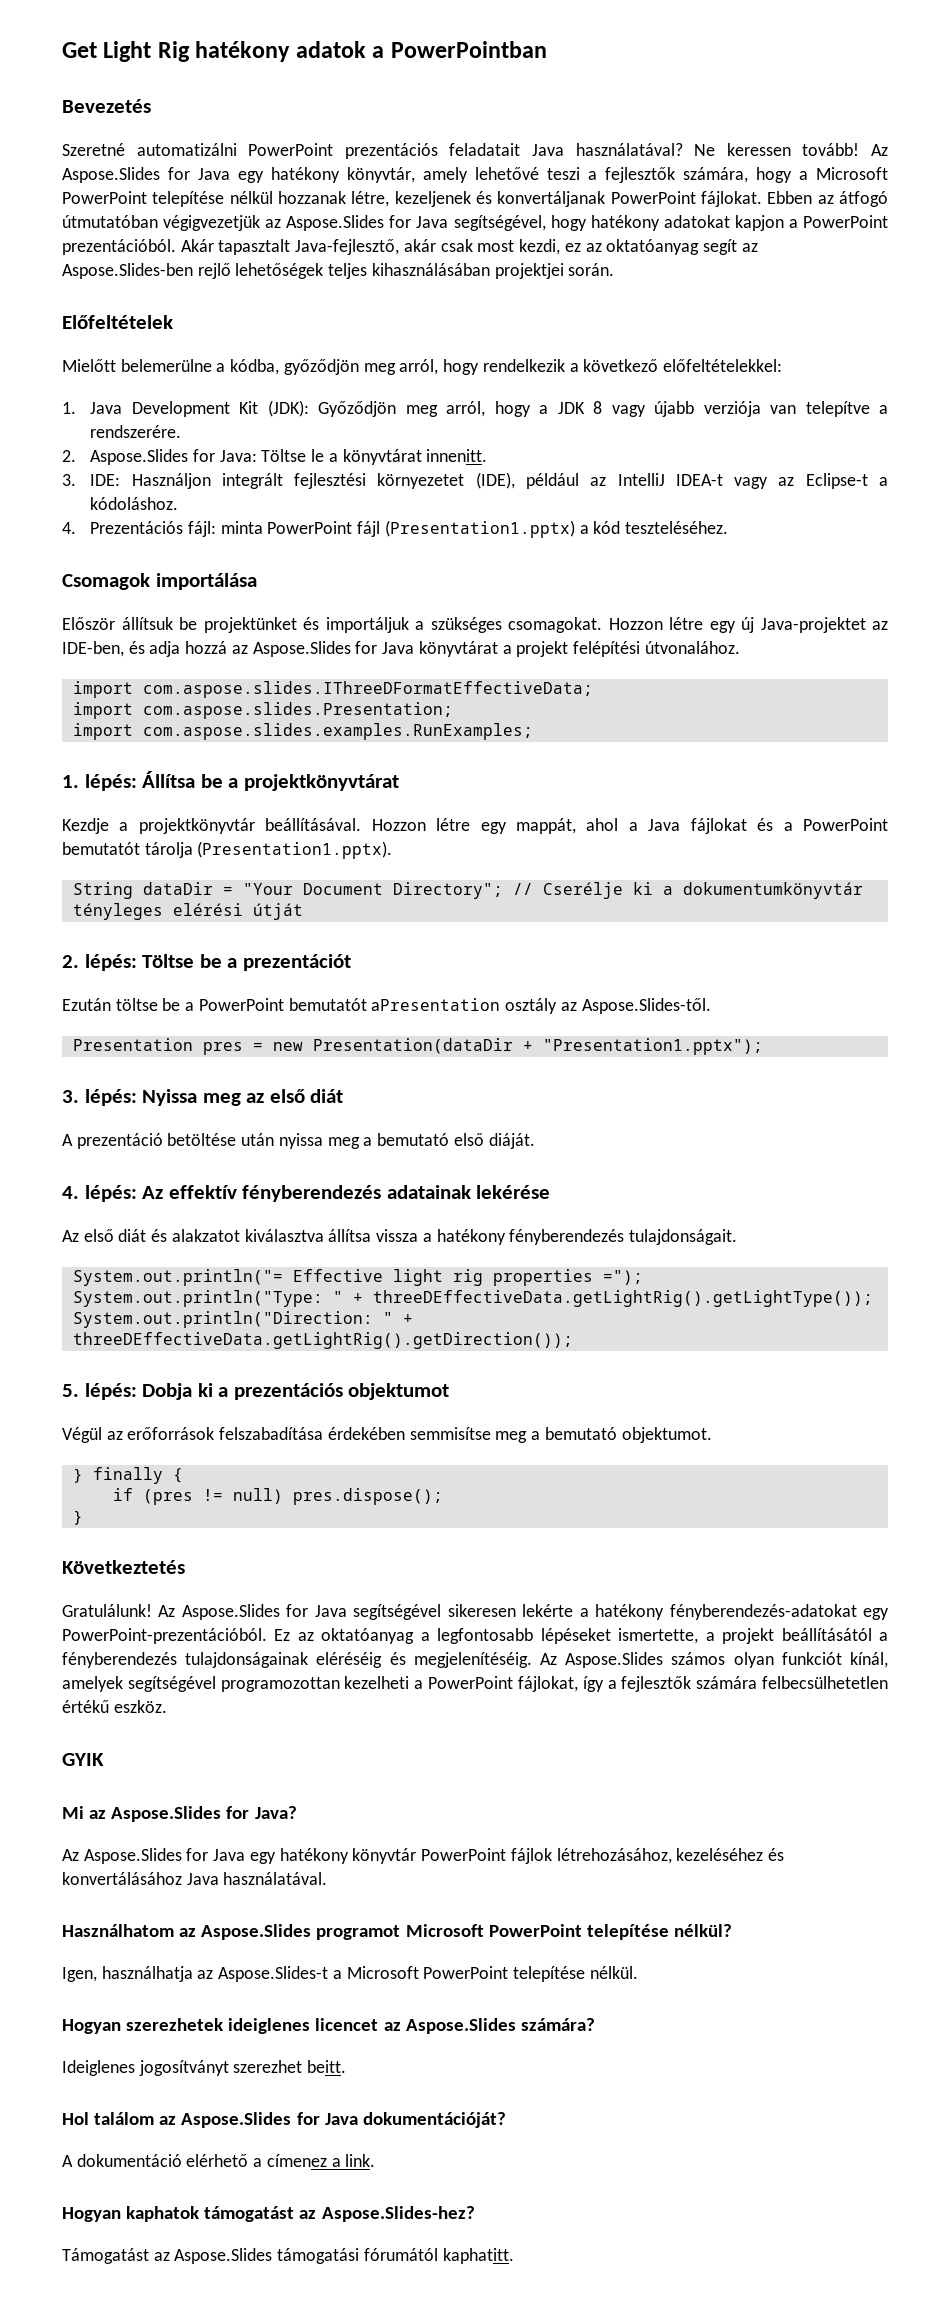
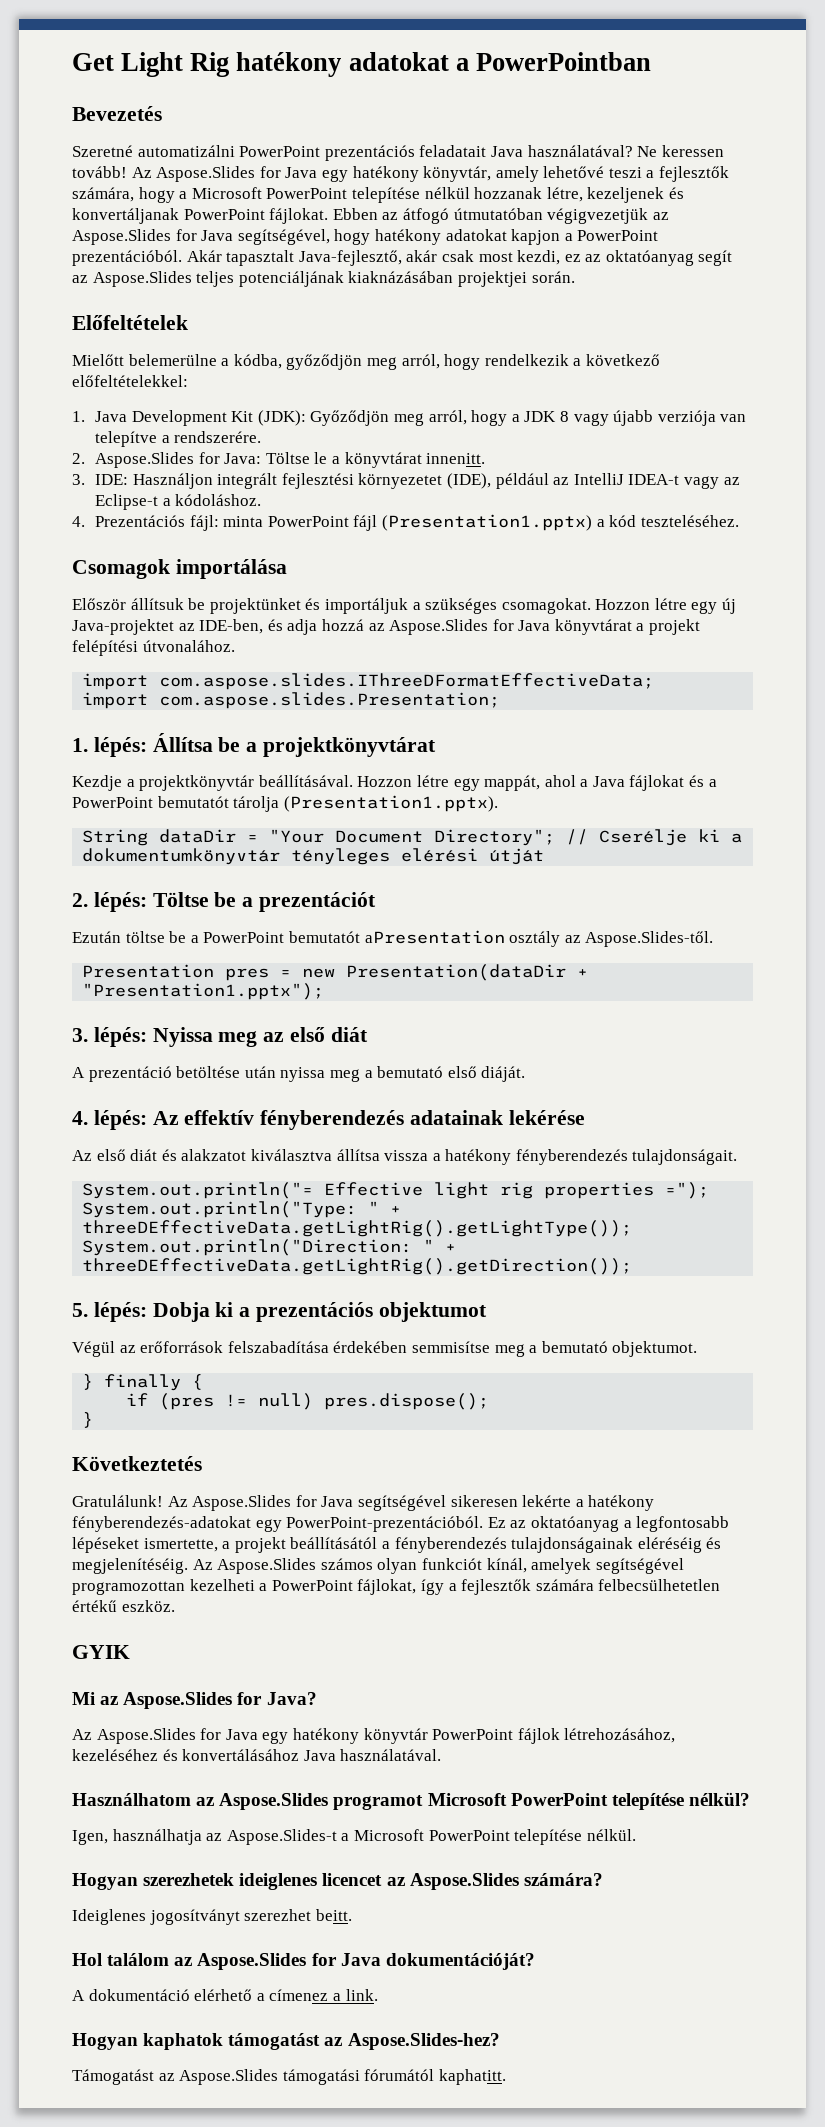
- Get Light Rig hatékony adatok a PowerPointban
+ Get Light Rig hatékony adatokat a PowerPointban
- Akár tapasztalt Java-fejlesztő, akár csak most kezdi, ez az oktatóanyag segít az Aspose.Slides-ben rejlő lehetőségek teljes kihasználásában projektjei során.
+ Akár tapasztalt Java-fejlesztő, akár csak most kezdi, ez az oktatóanyag segít az Aspose.Slides teljes potenciáljának kiaknázásában projektjei során.
- import com.aspose.slides.examples.RunExamples;

